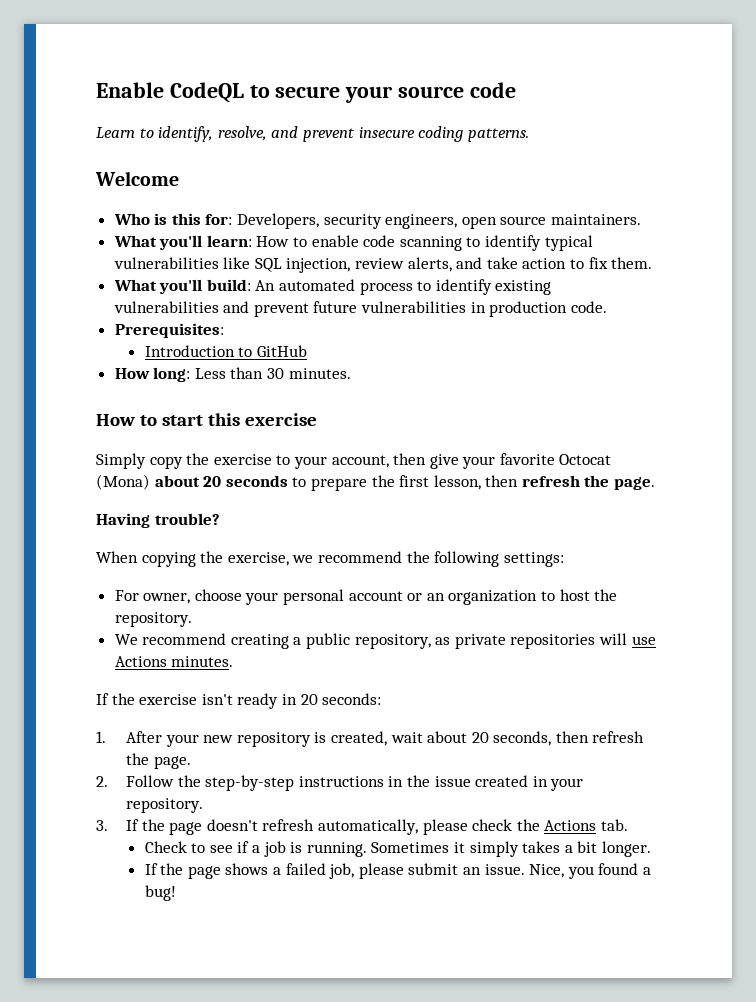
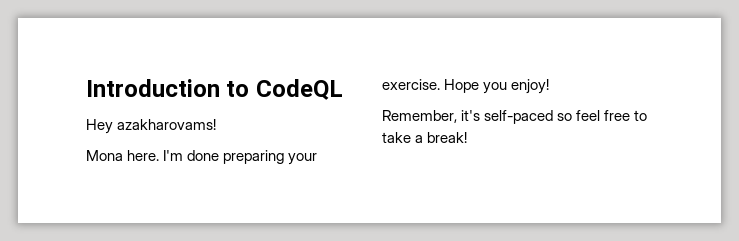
- Enable CodeQL to secure your source code
- Learn to identify, resolve, and prevent insecure coding patterns.
- Welcome
- Who is this for: Developers, security engineers, open source maintainers.
- What you'll learn: How to enable code scanning to identify typical vulnerabilities like SQL injection, review alerts, and take action to fix them.
- What you'll build: An automated process to identify existing vulnerabilities and prevent future vulnerabilities in production code.
- Prerequisites:
- Introduction to GitHub
- How long: Less than 30 minutes.
- How to start this exercise
- Simply copy the exercise to your account, then give your favorite Octocat (Mona) about 20 seconds to prepare the first lesson, then refresh the page.
- Having trouble?
- When copying the exercise, we recommend the following settings:
- For owner, choose your personal account or an organization to host the repository.
- We recommend creating a public repository, as private repositories will use Actions minutes.
- If the exercise isn't ready in 20 seconds:
- 1. After your new repository is created, wait about 20 seconds, then refresh the page.
- 2. Follow the step-by-step instructions in the issue created in your repository.
- 3. If the page doesn't refresh automatically, please check the Actions tab.
- Check to see if a job is running. Sometimes it simply takes a bit longer.
- If the page shows a failed job, please submit an issue. Nice, you found a bug!
+ Introduction to CodeQL
+ Hey azakharovams!
+ Mona here. I'm done preparing your exercise. Hope you enjoy!
+ Remember, it's self-paced so feel free to take a break!

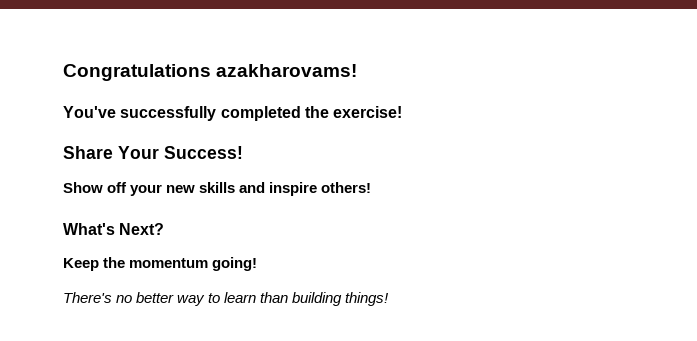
- Introduction to CodeQL
- Hey azakharovams!
- Mona here. I'm done preparing your exercise. Hope you enjoy!
- Remember, it's self-paced so feel free to take a break!
+ Congratulations azakharovams!
+ You've successfully completed the exercise!
+ Share Your Success!
+ Show off your new skills and inspire others!
+ What's Next?
+ Keep the momentum going!
+ There's no better way to learn than building things!

